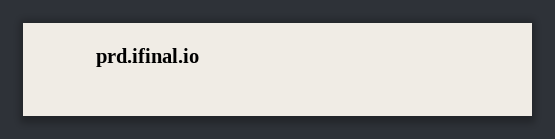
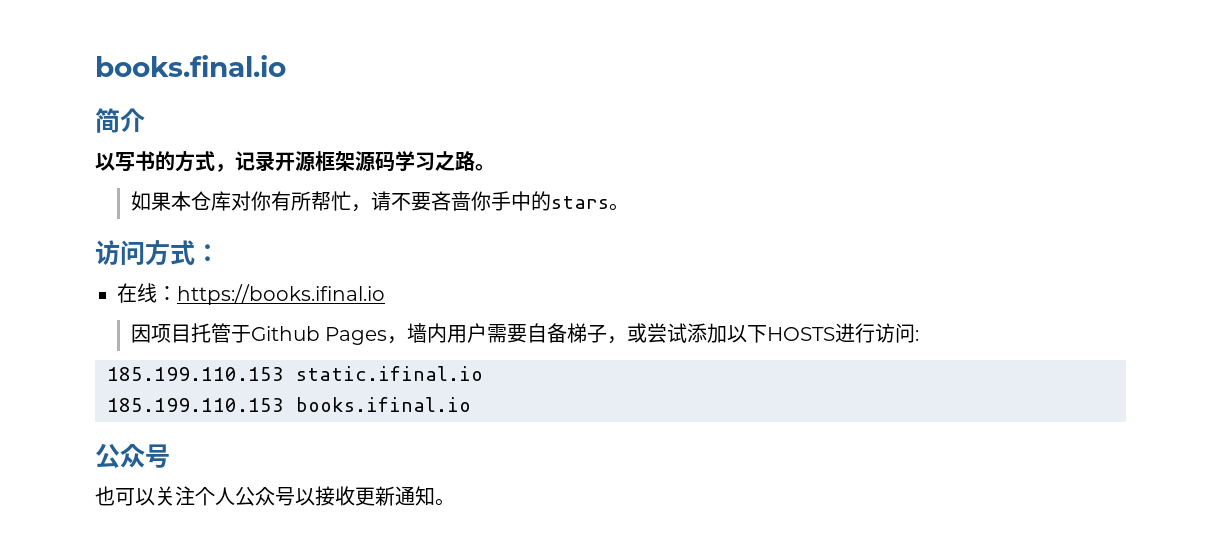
- prd.ifinal.io
+ books.final.io
+ 简介
+ 以写书的方式，记录开源框架源码学习之路。
+ 如果本仓库对你有所帮忙，请不要吝啬你手中的stars。
+ 访问方式：
+ 在线：https://books.ifinal.io
+ 因项目托管于Github Pages，墙内用户需要自备梯子，或尝试添加以下HOSTS进行访问:
+ 185.199.110.153 static.ifinal.io
+ 185.199.110.153 books.ifinal.io
+ 公众号
+ 也可以关注个人公众号以接收更新通知。

